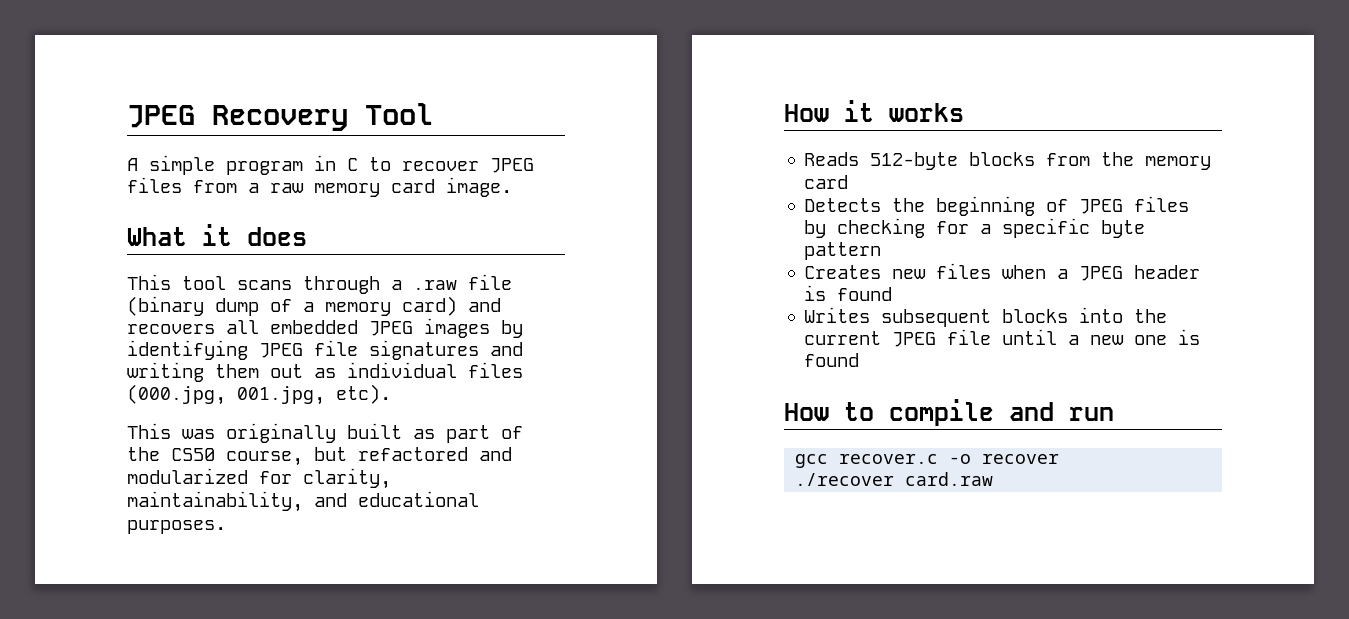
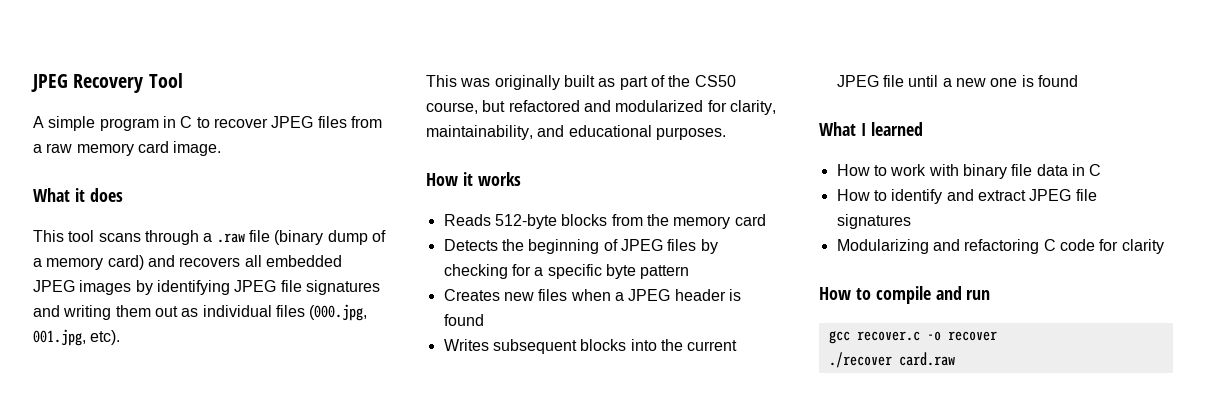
+ What I learned
+ How to work with binary file data in C
+ How to identify and extract JPEG file signatures
+ Modularizing and refactoring C code for clarity

